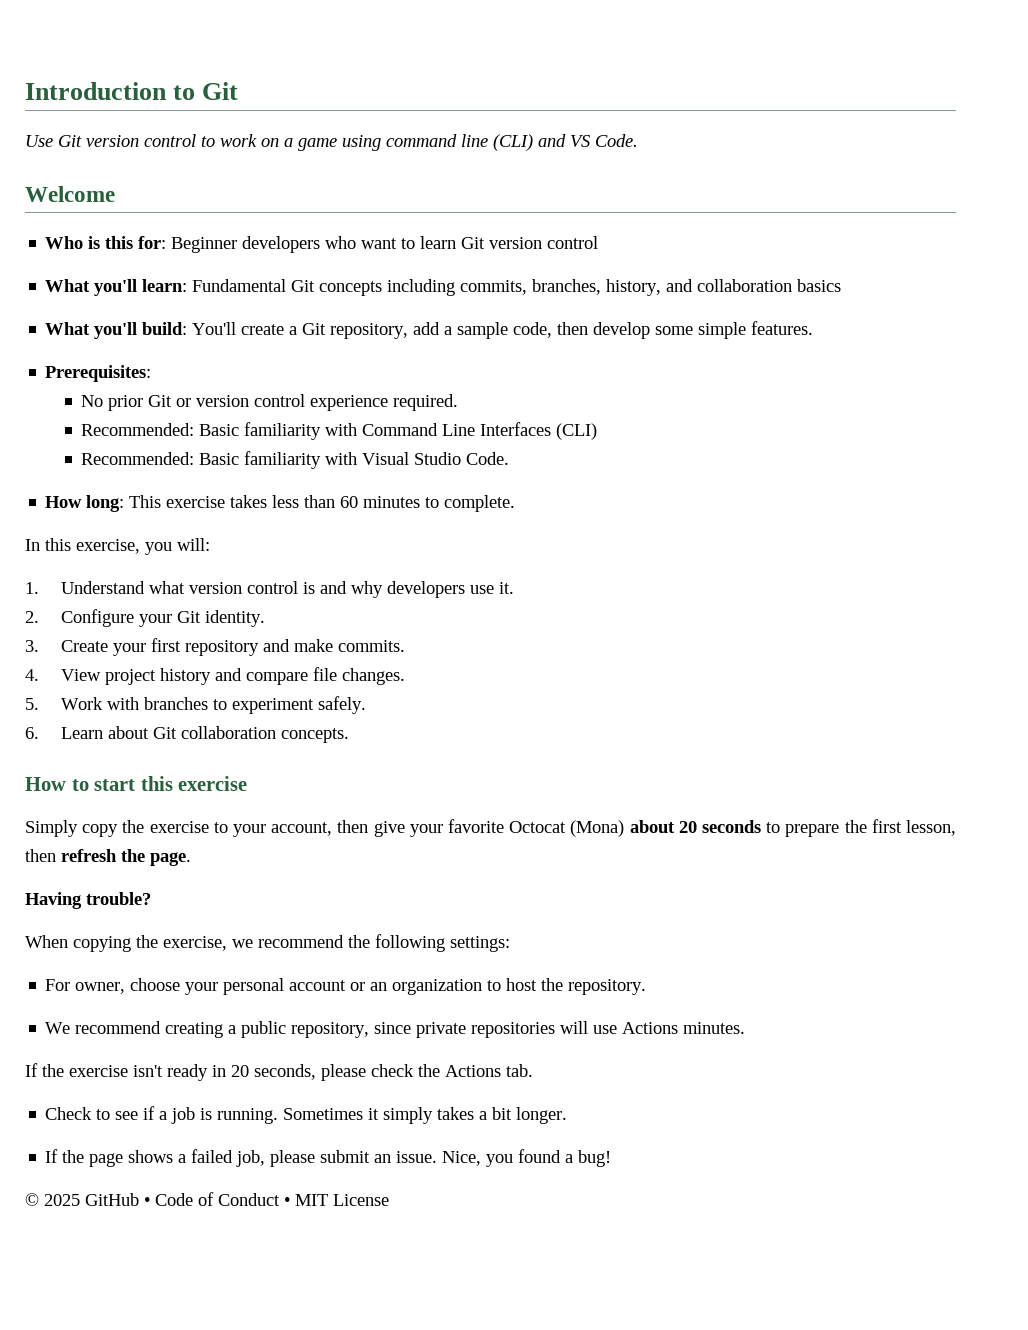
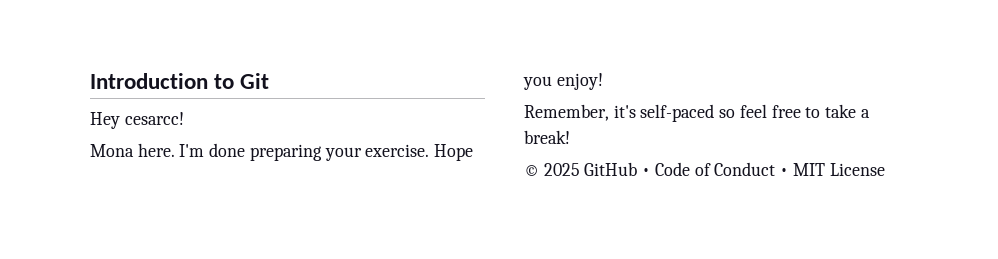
- Use Git version control to work on a game using command line (CLI) and VS Code.
- Welcome
- Who is this for: Beginner developers who want to learn Git version control
- What you'll learn: Fundamental Git concepts including commits, branches, history, and collaboration basics
- What you'll build: You'll create a Git repository, add a sample code, then develop some simple features.
- Prerequisites:
- No prior Git or version control experience required.
- Recommended: Basic familiarity with Command Line Interfaces (CLI)
- Recommended: Basic familiarity with Visual Studio Code.
- How long: This exercise takes less than 60 minutes to complete.
- In this exercise, you will:
- 1. Understand what version control is and why developers use it.
- 2. Configure your Git identity.
- 3. Create your first repository and make commits.
- 4. View project history and compare file changes.
- 5. Work with branches to experiment safely.
- 6. Learn about Git collaboration concepts.
- How to start this exercise
- Simply copy the exercise to your account, then give your favorite Octocat (Mona) about 20 seconds to prepare the first lesson, then refresh the page.
- Having trouble?
- When copying the exercise, we recommend the following settings:
- For owner, choose your personal account or an organization to host the repository.
- We recommend creating a public repository, since private repositories will use Actions minutes.
- If the exercise isn't ready in 20 seconds, please check the Actions tab.
- Check to see if a job is running. Sometimes it simply takes a bit longer.
- If the page shows a failed job, please submit an issue. Nice, you found a bug!
+ Hey cesarcc!
+ Mona here. I'm done preparing your exercise. Hope you enjoy!
+ Remember, it's self-paced so feel free to take a break!

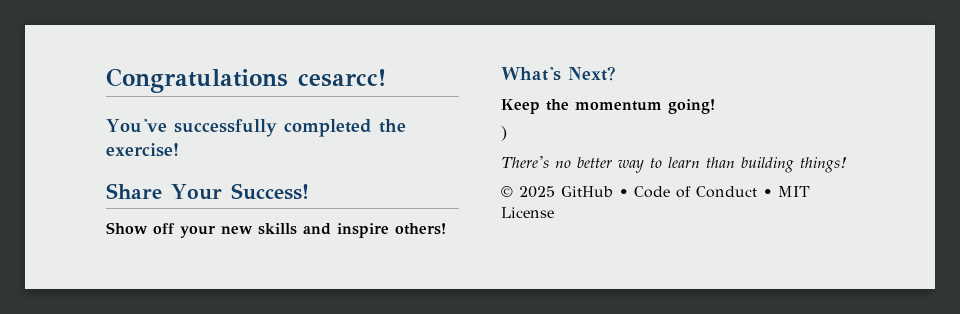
- Introduction to Git
- Hey cesarcc!
- Mona here. I'm done preparing your exercise. Hope you enjoy!
- Remember, it's self-paced so feel free to take a break!
+ Congratulations cesarcc!
+ You've successfully completed the exercise!
+ Share Your Success!
+ Show off your new skills and inspire others!
+ What's Next?
+ Keep the momentum going!
+ )
+ There's no better way to learn than building things!

